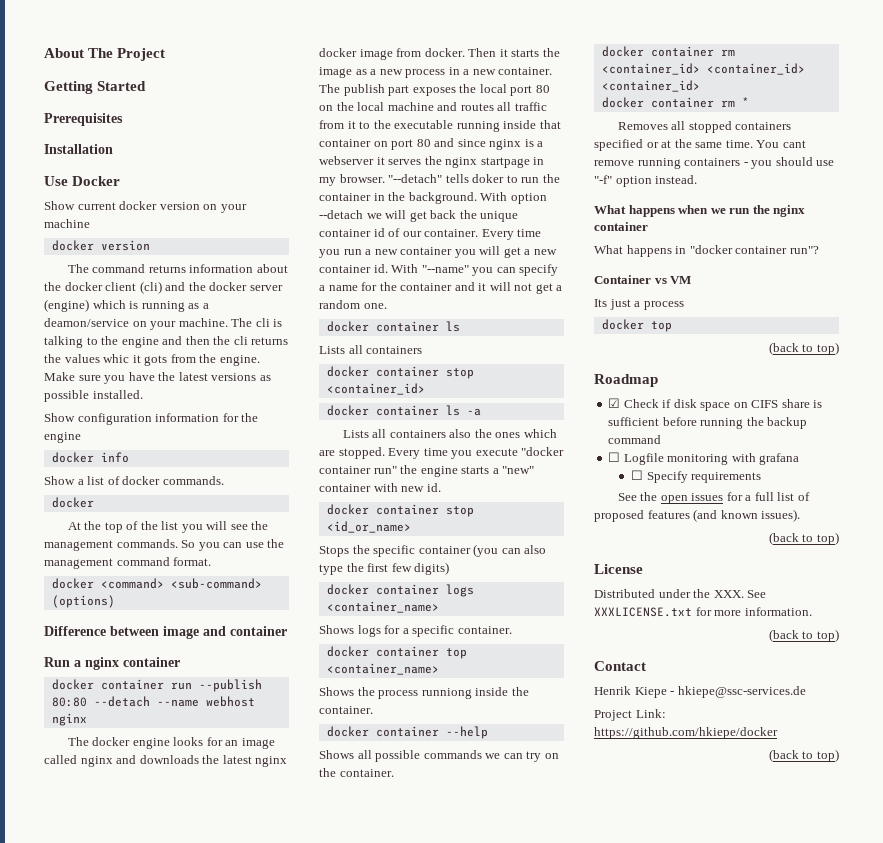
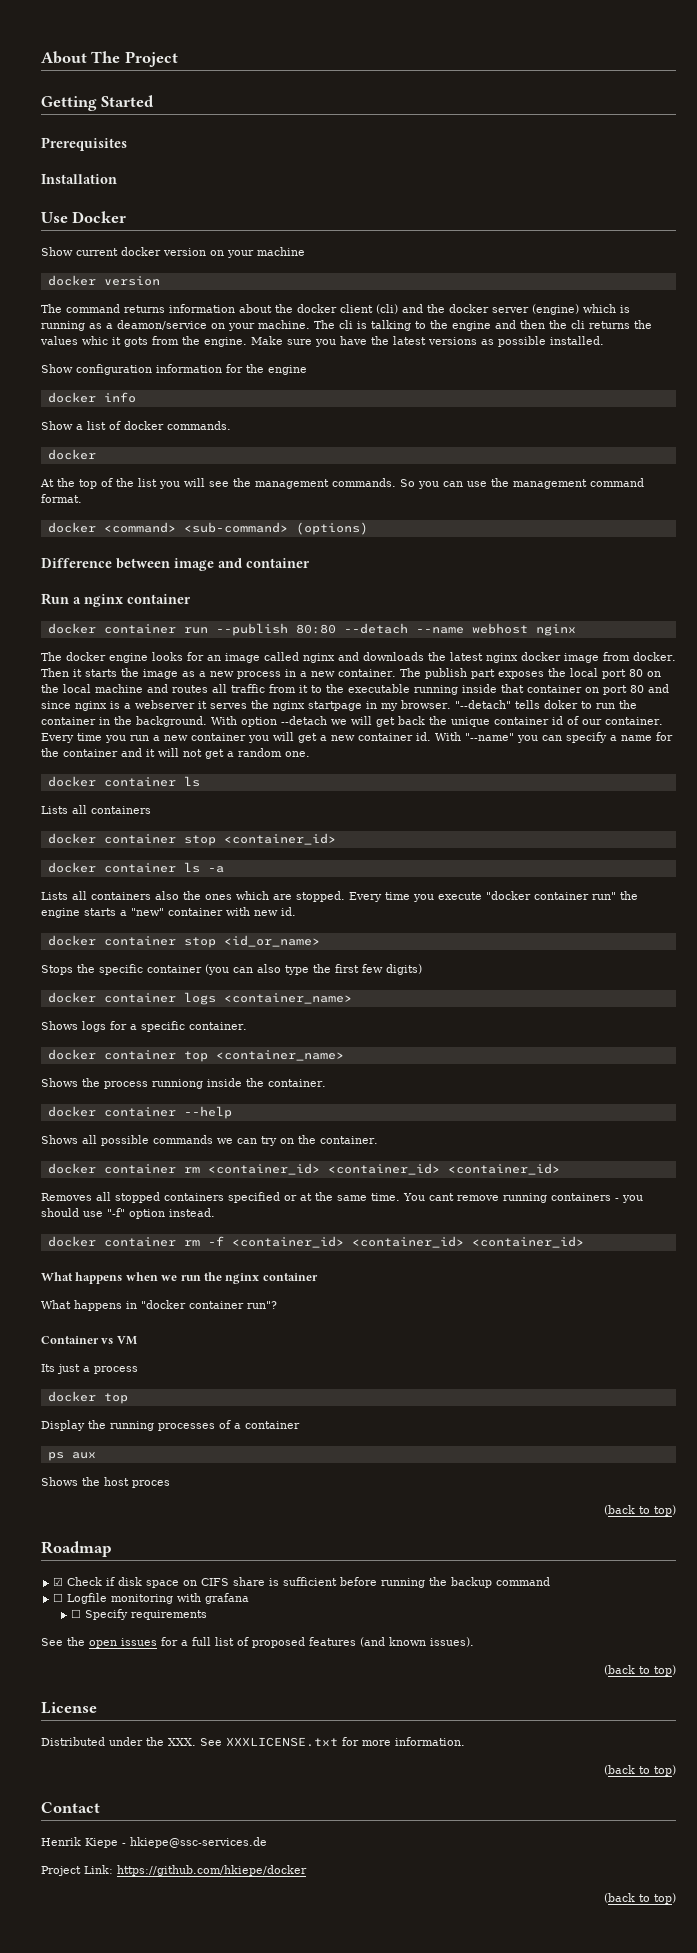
- docker container rm *
+ docker container rm -f <container_id> <container_id> <container_id>
+ Display the running processes of a container
+ ps aux
+ Shows the host proces

